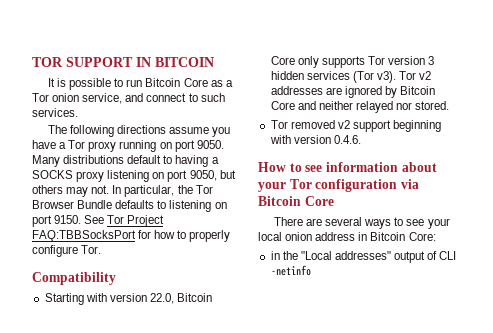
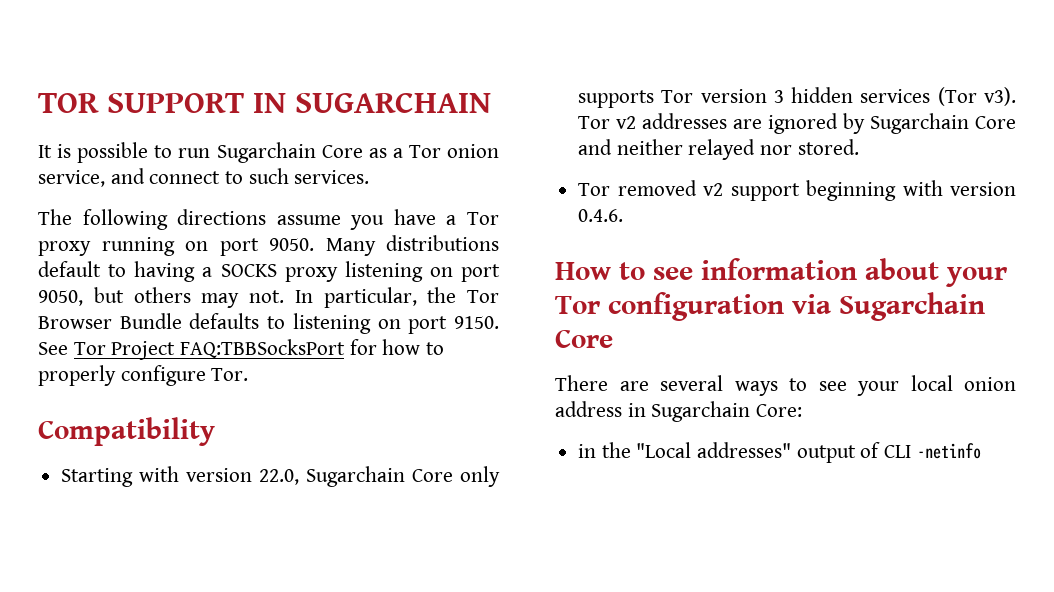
- TOR SUPPORT IN BITCOIN
+ TOR SUPPORT IN SUGARCHAIN
- It is possible to run Bitcoin Core as a Tor onion service, and connect to such services.
+ It is possible to run Sugarchain Core as a Tor onion service, and connect to such services.
- Starting with version 22.0, Bitcoin Core only supports Tor version 3 hidden services (Tor v3).
+ Starting with version 22.0, Sugarchain Core only supports Tor version 3 hidden services (Tor v3).
- Tor v2 addresses are ignored by Bitcoin Core and neither relayed nor stored.
+ Tor v2 addresses are ignored by Sugarchain Core and neither relayed nor stored.
- How to see information about your Tor configuration via Bitcoin Core
+ How to see information about your Tor configuration via Sugarchain Core
- There are several ways to see your local onion address in Bitcoin Core:
+ There are several ways to see your local onion address in Sugarchain Core:

